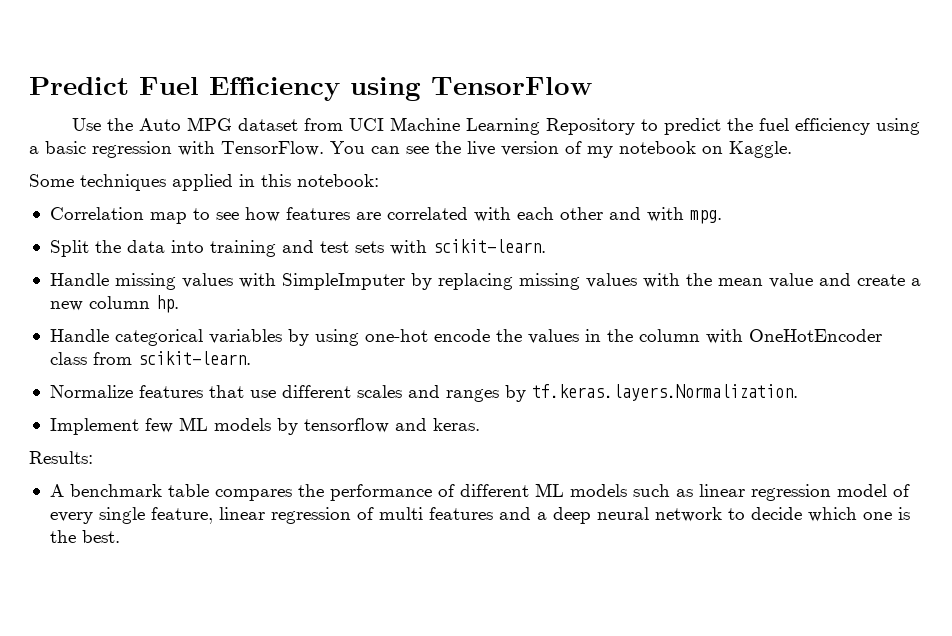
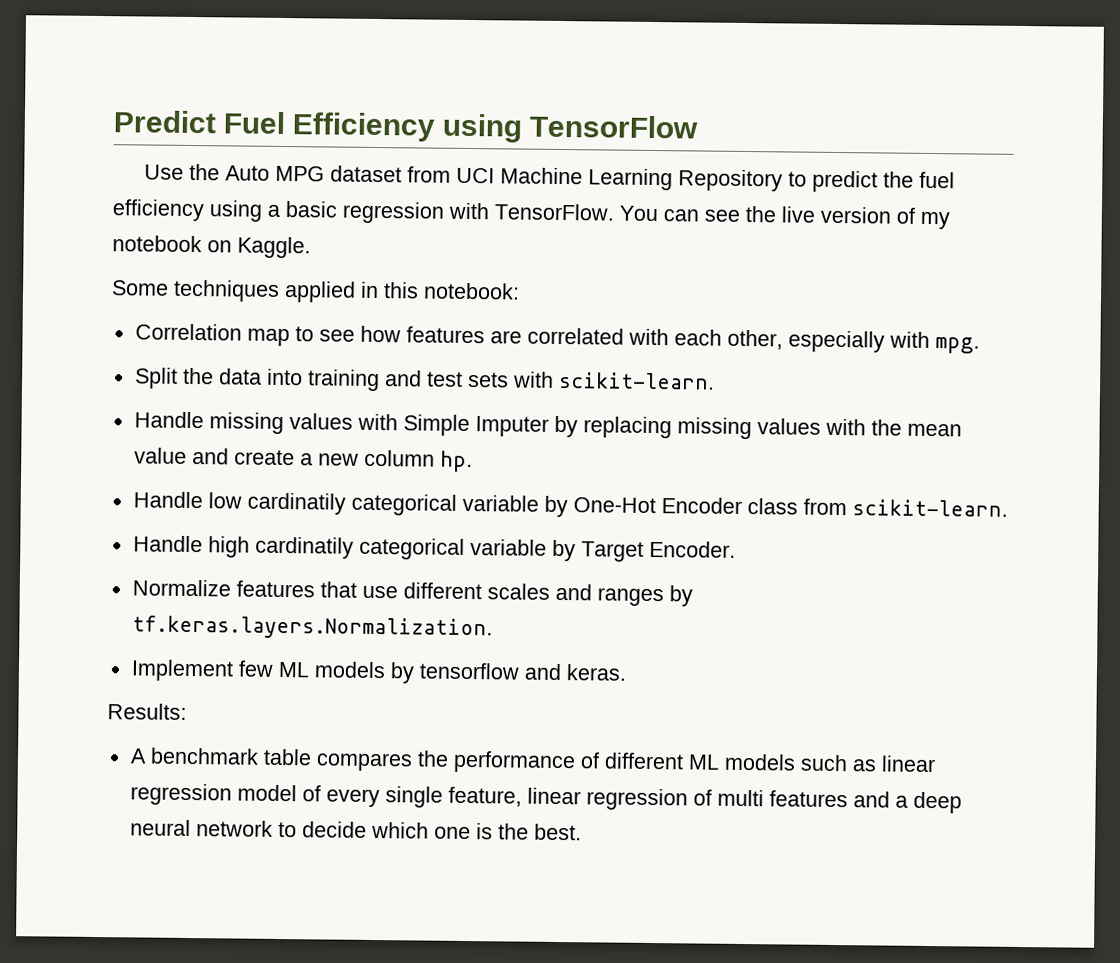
- Correlation map to see how features are correlated with each other and with mpg.
+ Correlation map to see how features are correlated with each other, especially with mpg.
- Handle missing values with SimpleImputer by replacing missing values with the mean value and create a new column hp.
+ Handle missing values with Simple Imputer by replacing missing values with the mean value and create a new column hp.
- Handle categorical variables by using one-hot encode the values in the column with OneHotEncoder class from scikit-learn.
+ Handle low cardinatily categorical variable by One-Hot Encoder class from scikit-learn.
+ Handle high cardinatily categorical variable by Target Encoder.

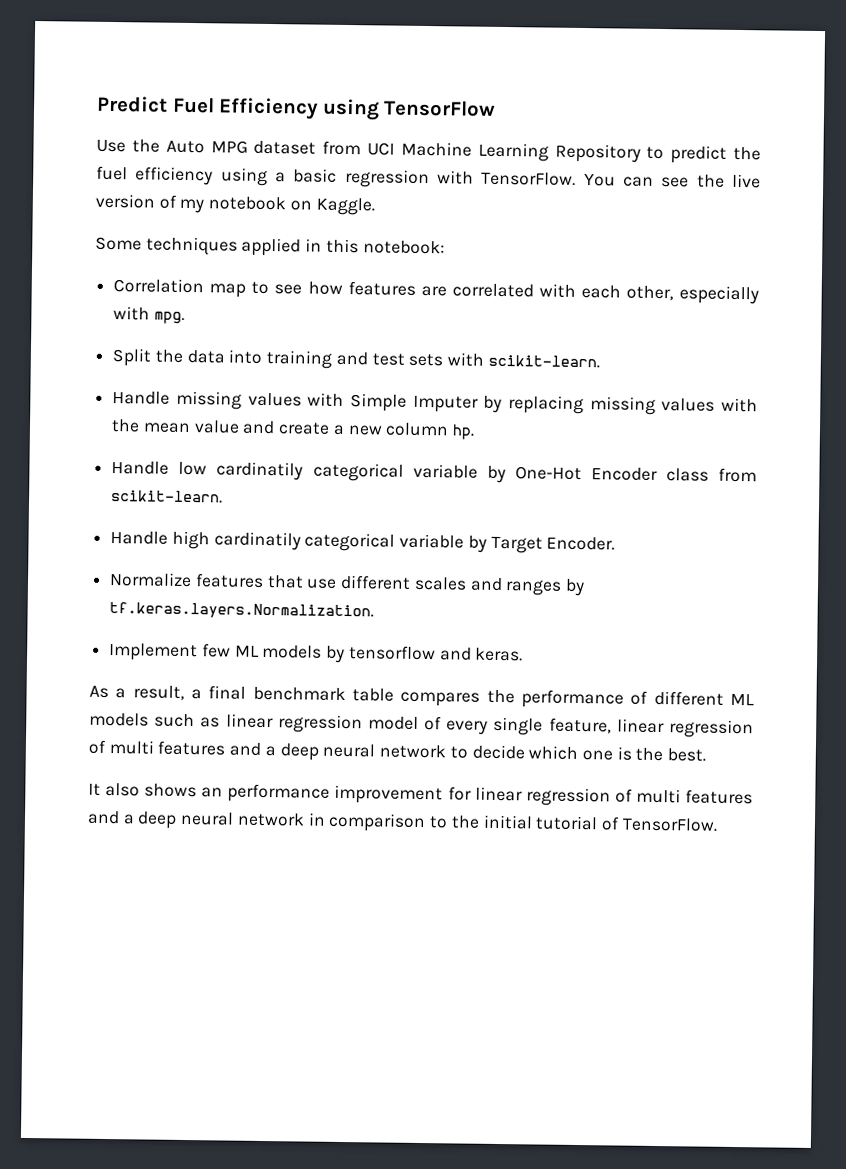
- Results:
- A benchmark table compares the performance of different ML models such as linear regression model of every single feature, linear regression of multi features and a deep neural network to decide which one is the best.
+ As a result, a final benchmark table compares the performance of different ML models such as linear regression model of every single feature, linear regression of multi features and a deep neural network to decide which one is the best.
+ It also shows an performance improvement for linear regression of multi features and a deep neural network in comparison to the initial tutorial of TensorFlow.

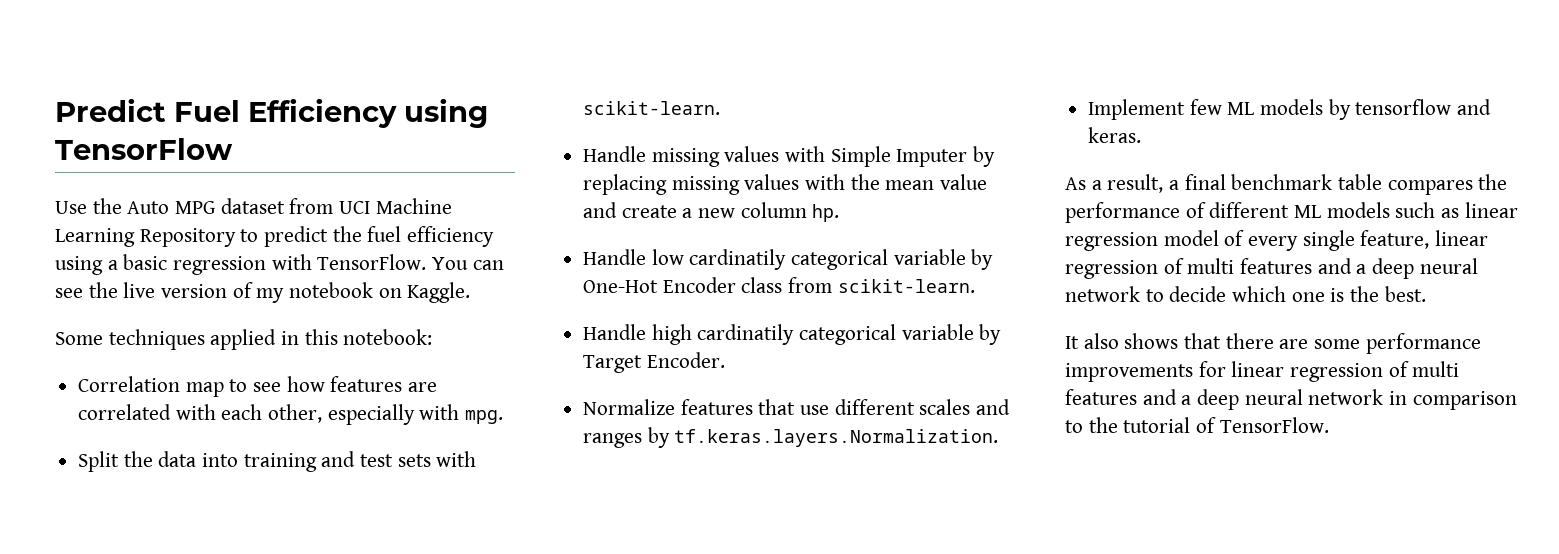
- It also shows an performance improvement for linear regression of multi features and a deep neural network in comparison to the initial tutorial of TensorFlow.
+ It also shows that there are some performance improvements for linear regression of multi features and a deep neural network in comparison to the tutorial of TensorFlow.

